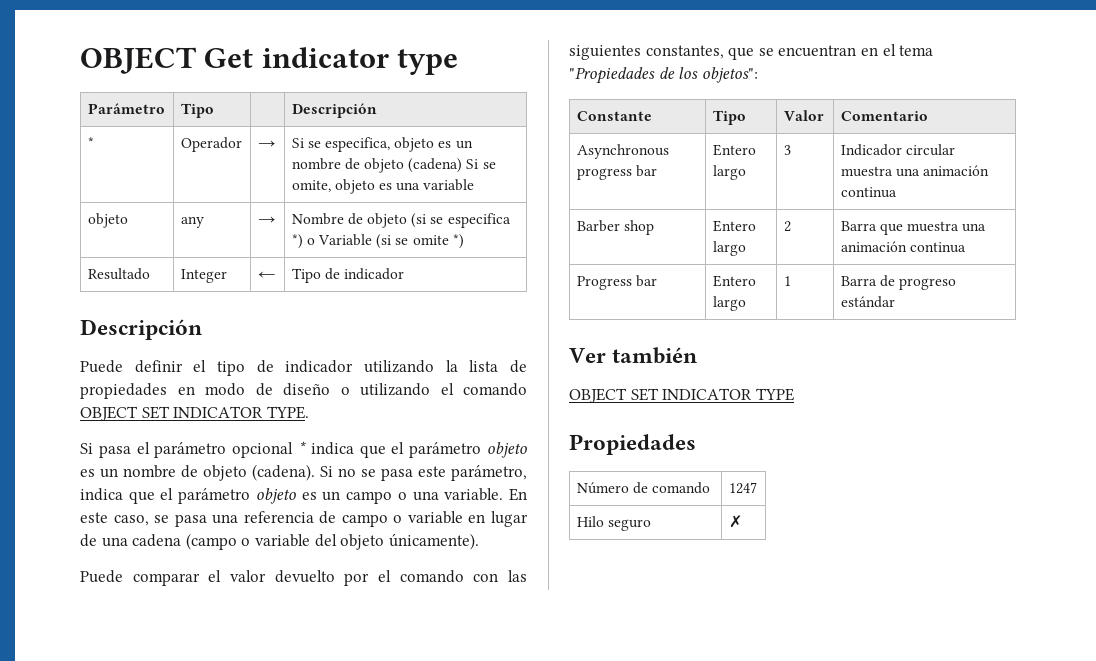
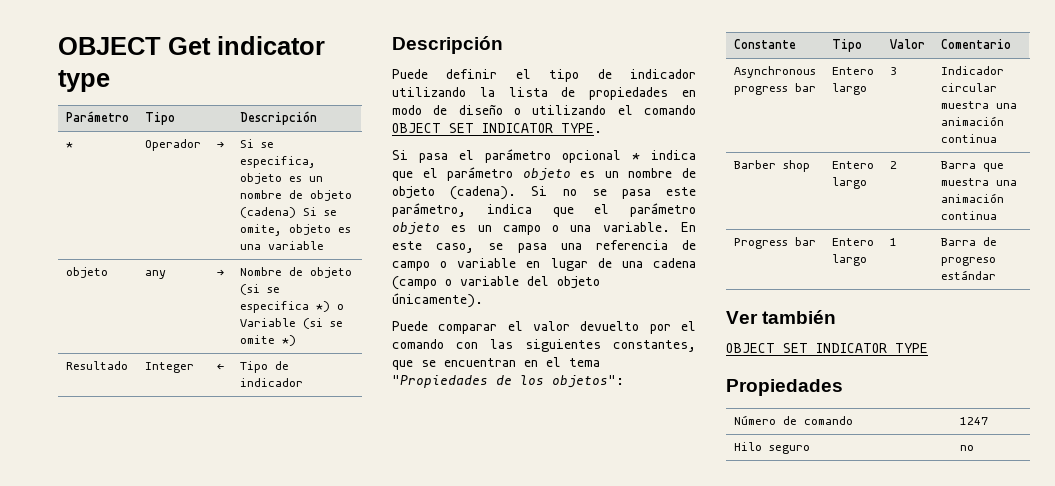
- Hilo seguro | ✗
+ Hilo seguro | no

